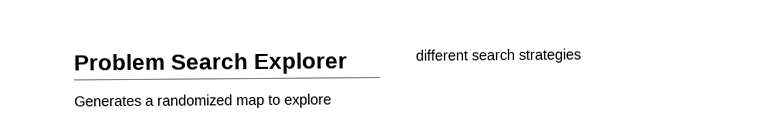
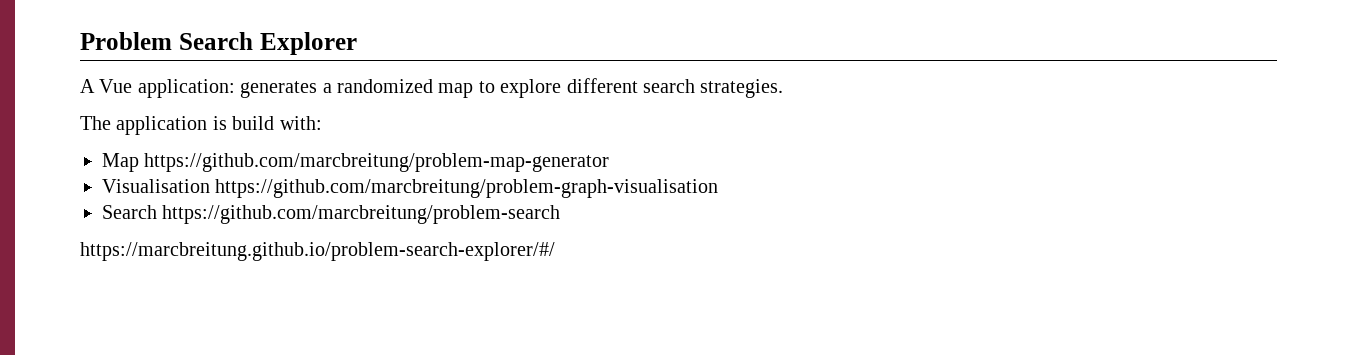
- Generates a randomized map to explore different search strategies
+ A Vue application: generates a randomized map to explore different search strategies.
+ The application is build with:
+ Map https://github.com/marcbreitung/problem-map-generator
+ Visualisation https://github.com/marcbreitung/problem-graph-visualisation
+ Search https://github.com/marcbreitung/problem-search
+ https://marcbreitung.github.io/problem-search-explorer/#/

